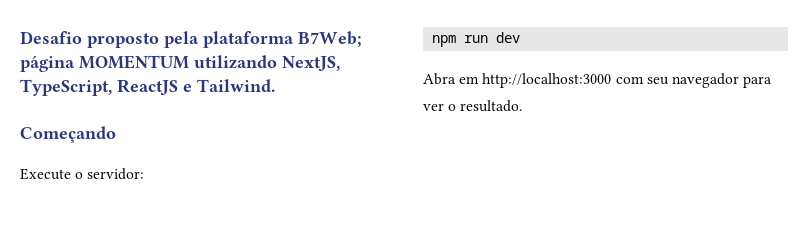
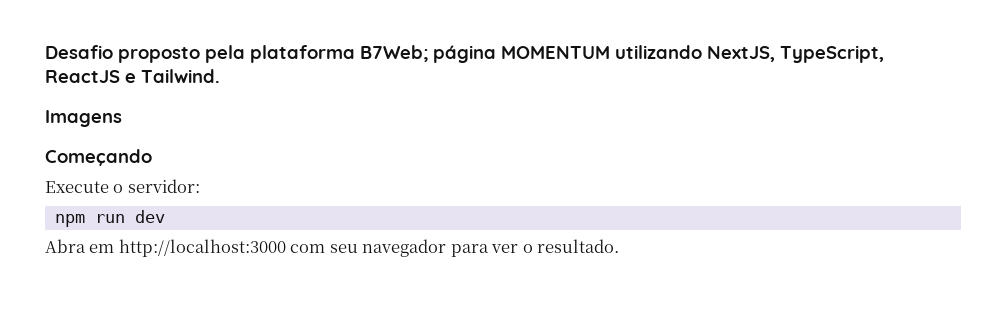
+ Imagens

